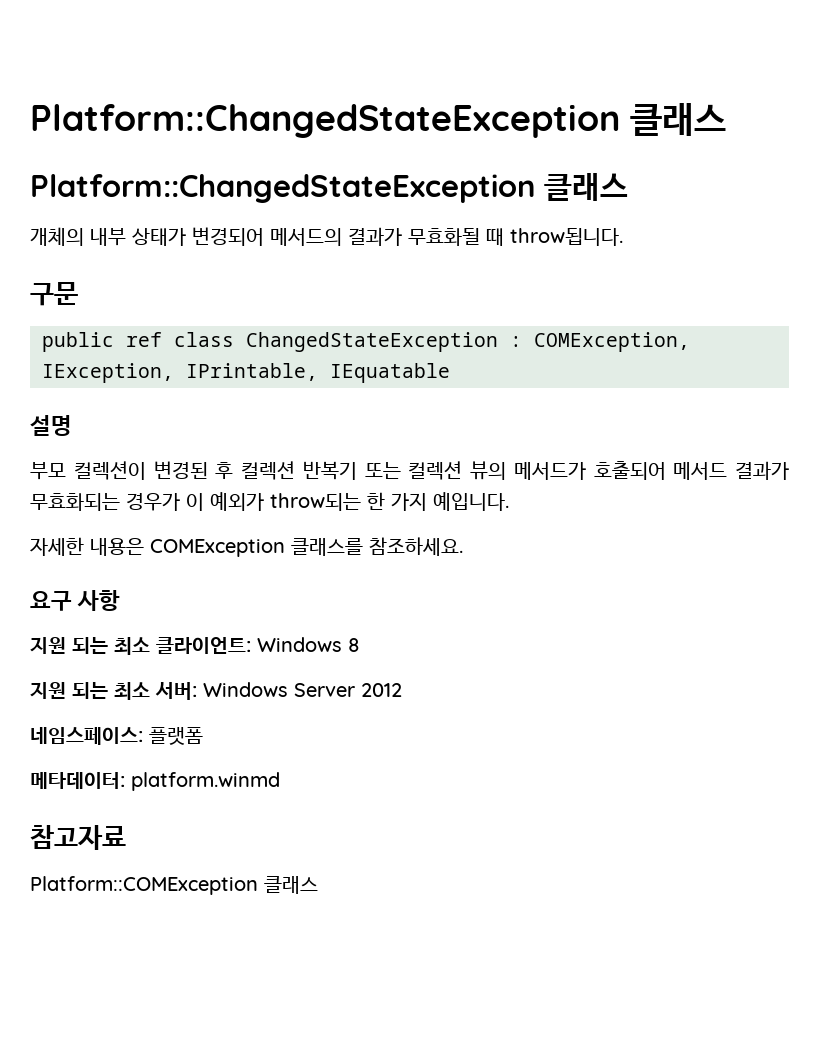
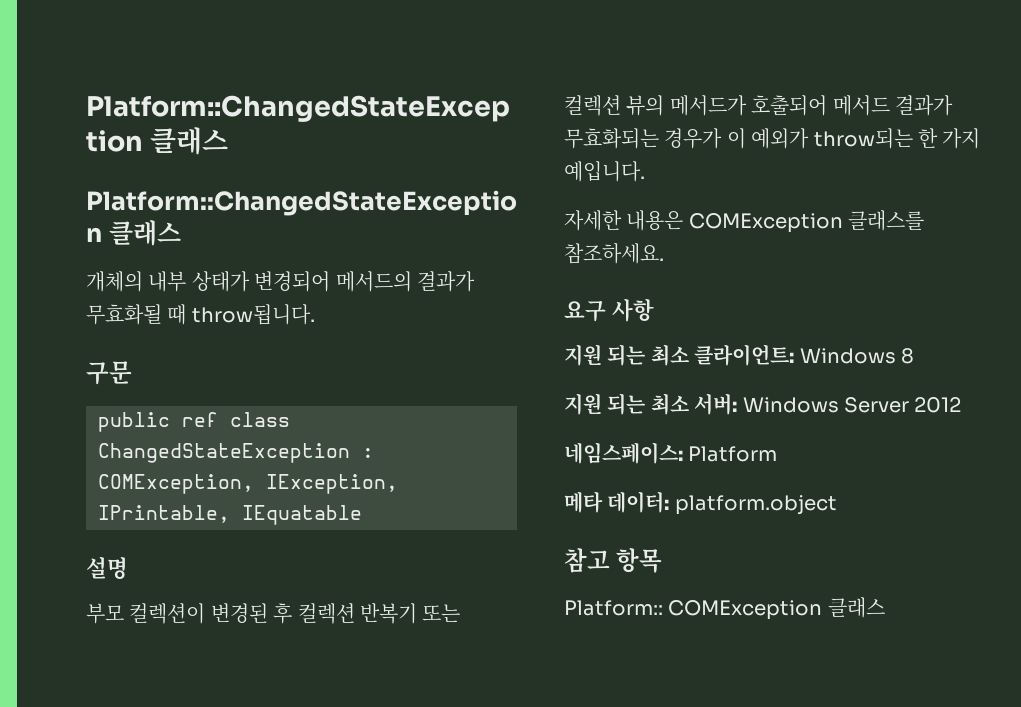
- 네임스페이스: 플랫폼
- 메타데이터: platform.winmd
- 참고자료
- Platform::COMException 클래스
+ 네임스페이스: Platform
+ 메타 데이터: platform.object
+ 참고 항목
+ Platform:: COMException 클래스

